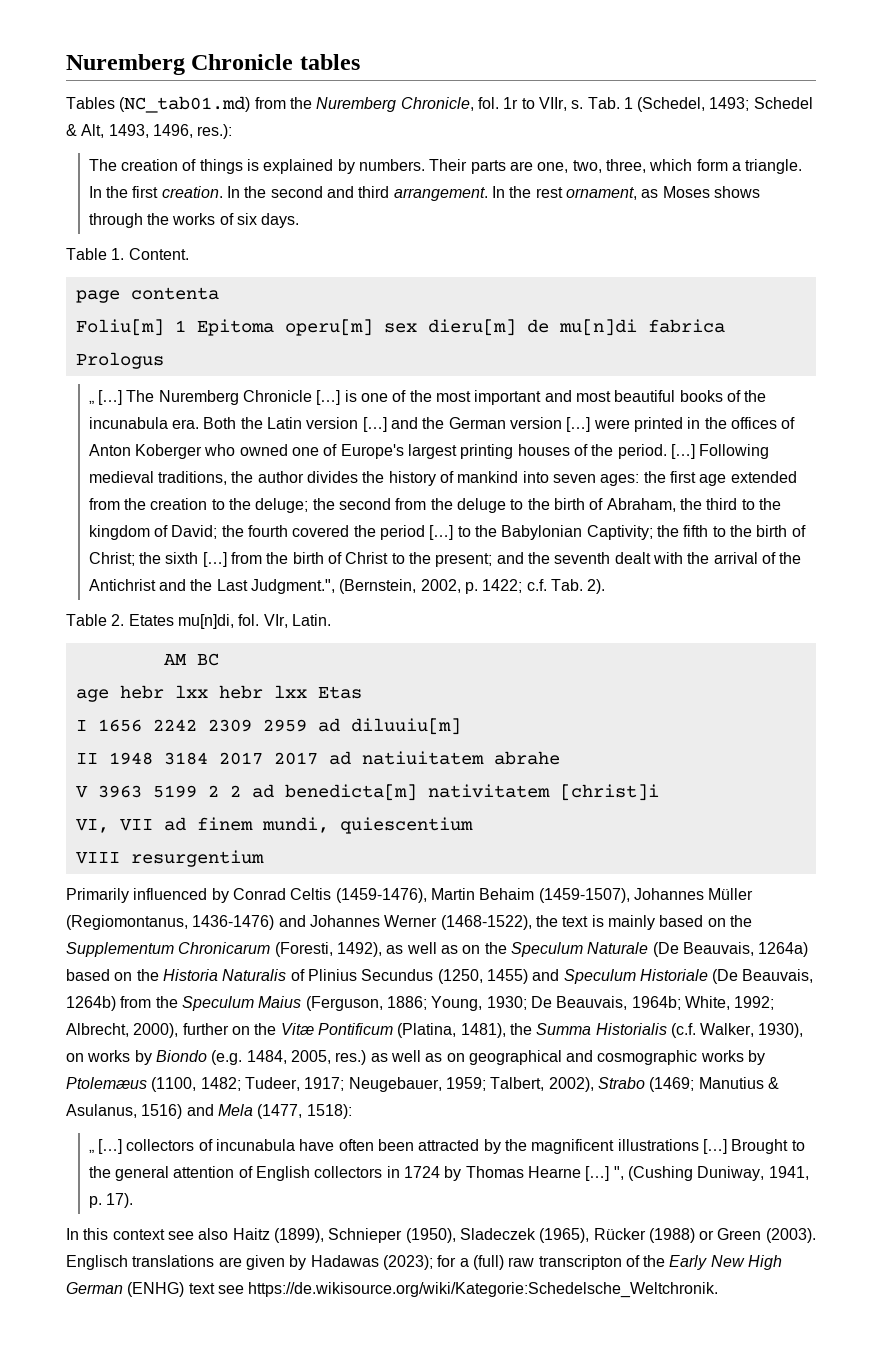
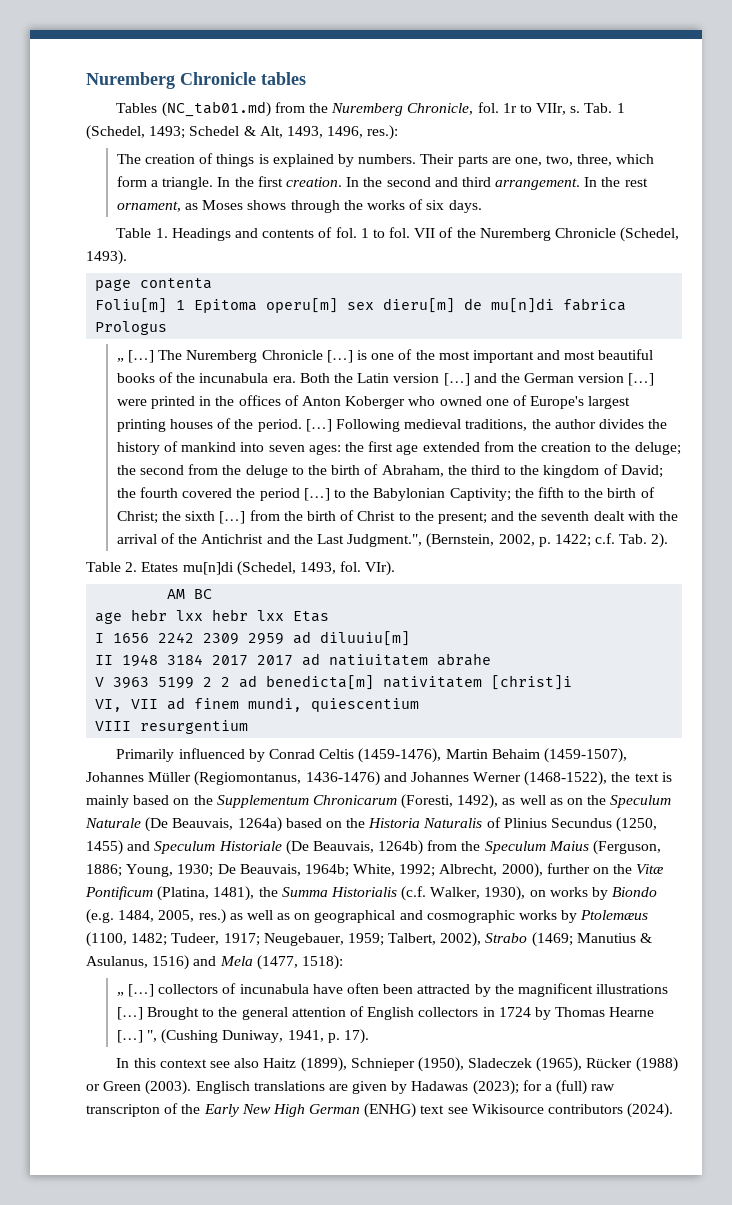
- Table 1. Content.
+ Table 1. Headings and contents of fol. 1 to fol. VII of the Nuremberg Chronicle (Schedel, 1493).
- Table 2. Etates mu[n]di, fol. VIr, Latin.
+ Table 2. Etates mu[n]di (Schedel, 1493, fol. VIr).
- Englisch translations are given by Hadawas (2023); for a (full) raw transcripton of the Early New High German (ENHG) text see https://de.wikisource.org/wiki/Kategorie:Schedelsche_Weltchronik.
+ Englisch translations are given by Hadawas (2023); for a (full) raw transcripton of the Early New High German (ENHG) text see Wikisource contributors (2024).

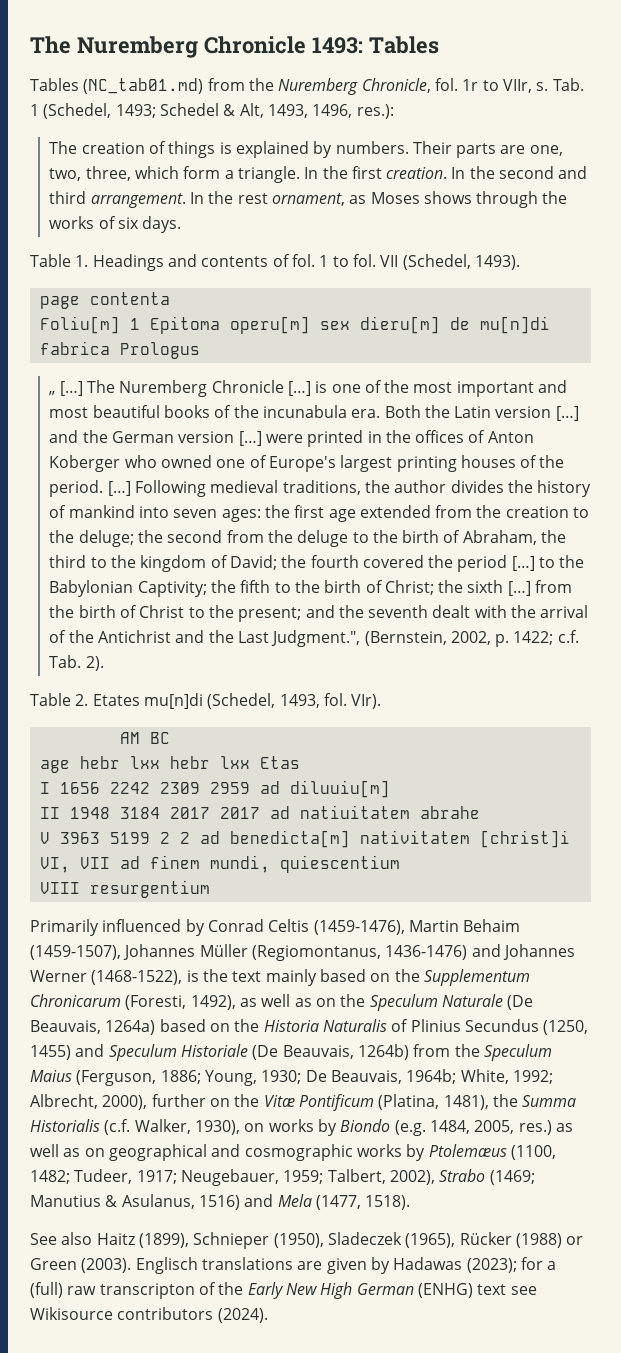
- Nuremberg Chronicle tables
+ The Nuremberg Chronicle 1493: Tables
- VII of the Nuremberg Chronicle (Schedel, 1493).
+ VII (Schedel, 1493).
- Primarily influenced by Conrad Celtis (1459-1476), Martin Behaim (1459-1507), Johannes Müller (Regiomontanus, 1436-1476) and Johannes Werner (1468-1522), the text is mainly based on the Supplementum Chronicarum (Foresti, 1492), as well as on the Speculum Naturale (De Beauvais, 1264a) based on the Historia Naturalis of Plinius Secundus (1250, 1455) and Speculum Historiale (De Beauvais, 1264b) from the Speculum Maius (Ferguson, 1886;
+ Primarily influenced by Conrad Celtis (1459-1476), Martin Behaim (1459-1507), Johannes Müller (Regiomontanus, 1436-1476) and Johannes Werner (1468-1522), is the text mainly based on the Supplementum Chronicarum (Foresti, 1492), as well as on the Speculum Naturale (De Beauvais, 1264a) based on the Historia Naturalis of Plinius Secundus (1250, 1455) and Speculum Historiale (De Beauvais, 1264b) from the Speculum Maius (Ferguson, 1886;
- Manutius & Asulanus, 1516) and Mela (1477, 1518):
- „ […] collectors of incunabula have often been attracted by the magnificent illustrations […] Brought to the general attention of English collectors in 1724 by Thomas Hearne […] ", (Cushing Duniway, 1941, p. 17).
- In this context see also Haitz (1899), Schnieper (1950), Sladeczek (1965), Rücker (1988) or Green (2003).
+ Manutius & Asulanus, 1516) and Mela (1477, 1518).
+ See also Haitz (1899), Schnieper (1950), Sladeczek (1965), Rücker (1988) or Green (2003).

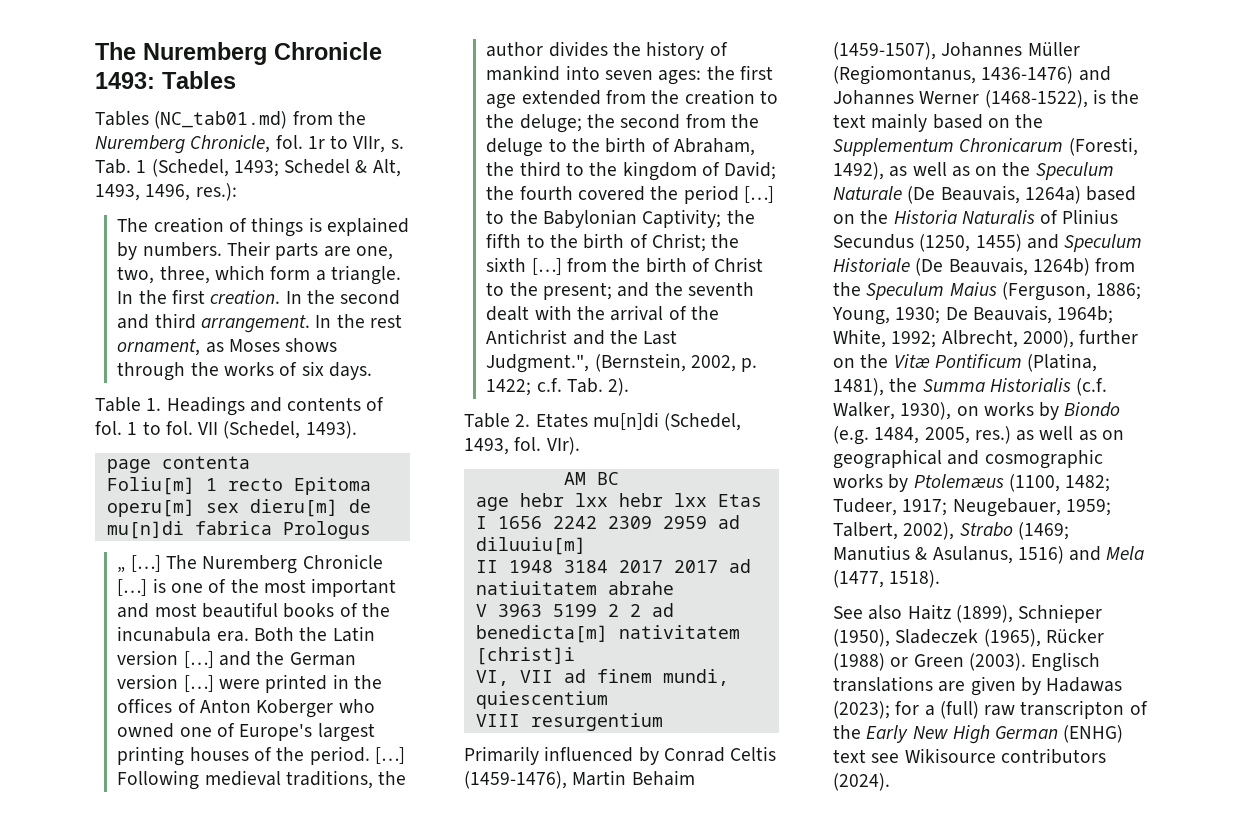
- Foliu[m] 1 Epitoma operu[m] sex dieru[m] de mu[n]di fabrica Prologus
+ Foliu[m] 1 recto Epitoma operu[m] sex dieru[m] de mu[n]di fabrica Prologus

